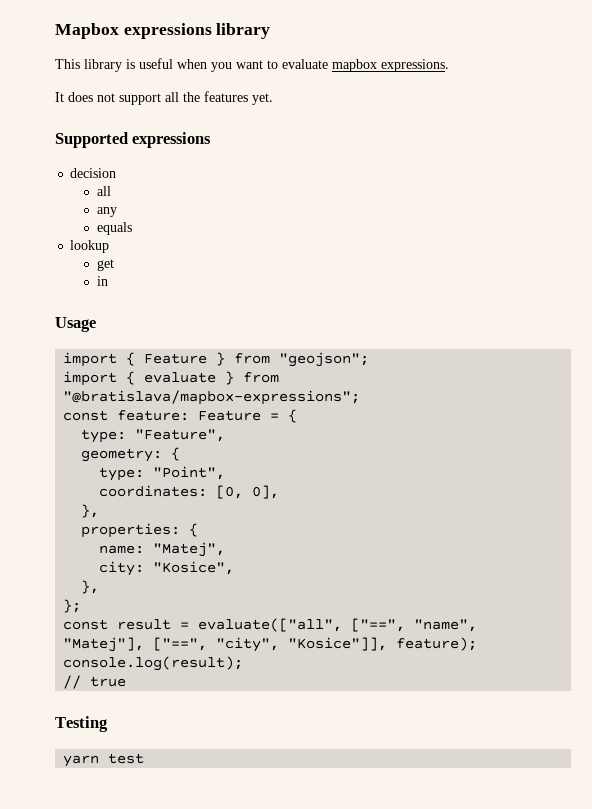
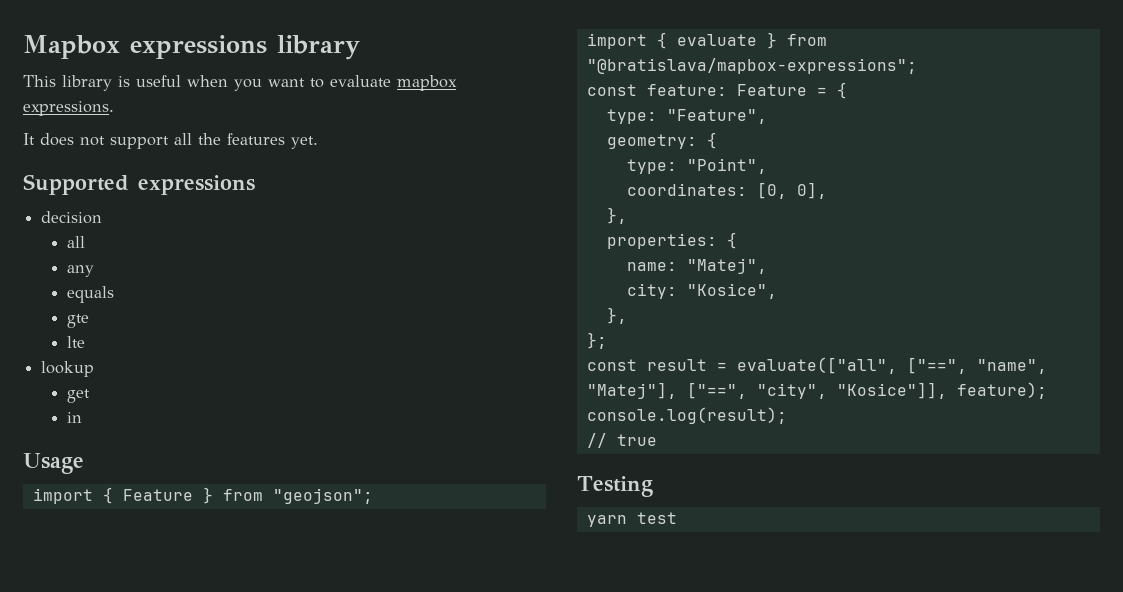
+ gte
+ lte

